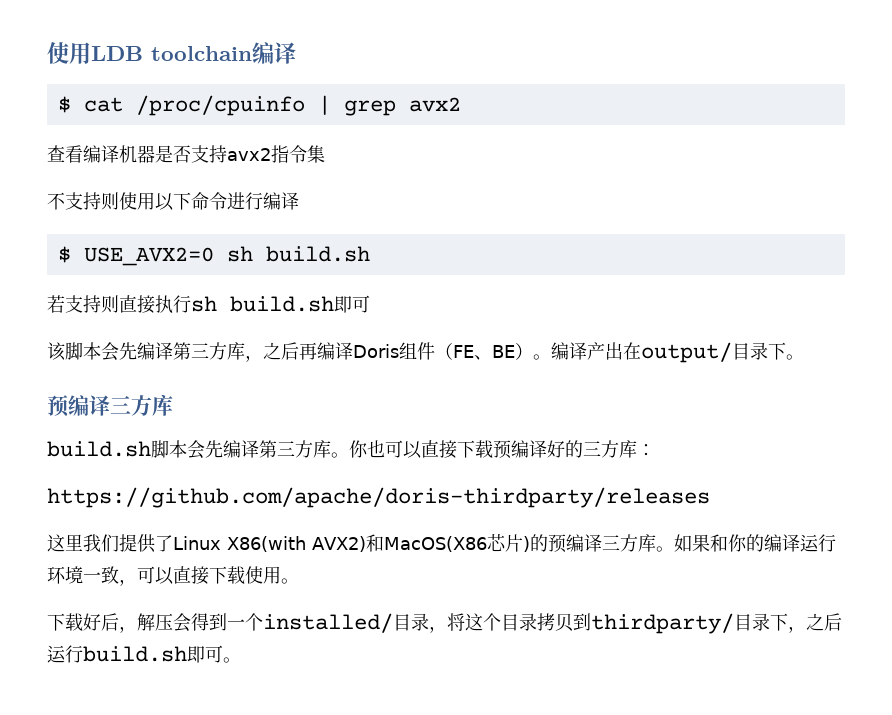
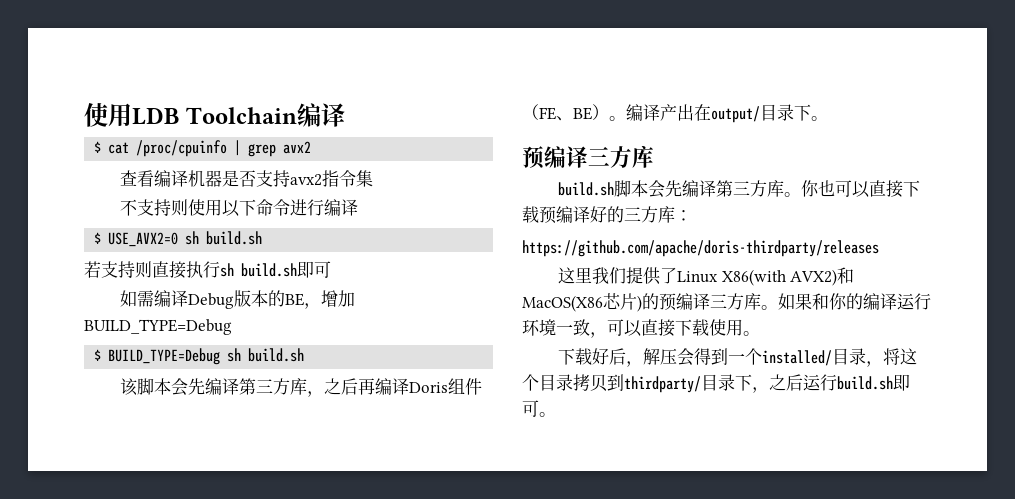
- 使用LDB toolchain编译
+ 使用LDB Toolchain编译
+ 如需编译Debug版本的BE，增加BUILD_TYPE=Debug
+ $ BUILD_TYPE=Debug sh build.sh

